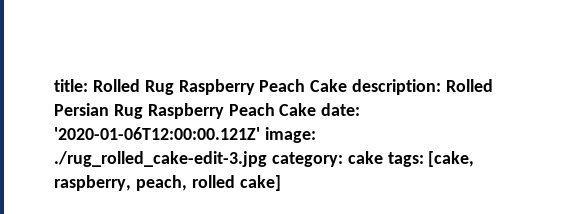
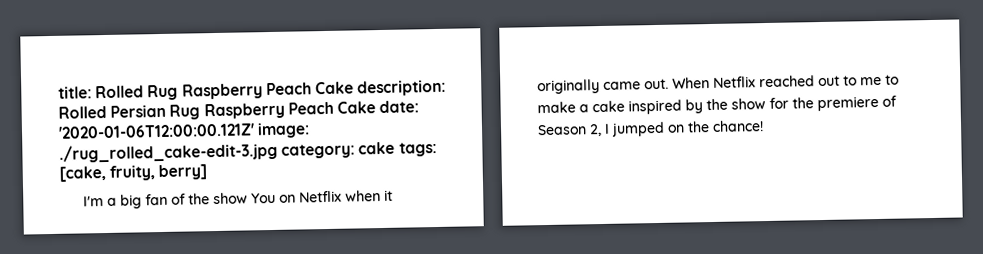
- title: Rolled Rug Raspberry Peach Cake description: Rolled Persian Rug Raspberry Peach Cake date: '2020-01-06T12:00:00.121Z' image: ./rug_rolled_cake-edit-3.jpg category: cake tags: [cake, raspberry, peach, rolled cake]
+ title: Rolled Rug Raspberry Peach Cake description: Rolled Persian Rug Raspberry Peach Cake date: '2020-01-06T12:00:00.121Z' image: ./rug_rolled_cake-edit-3.jpg category: cake tags: [cake, fruity, berry]
+ I'm a big fan of the show You on Netflix when it originally came out. When Netflix reached out to me to make a cake inspired by the show for the premiere of Season 2, I jumped on the chance!

